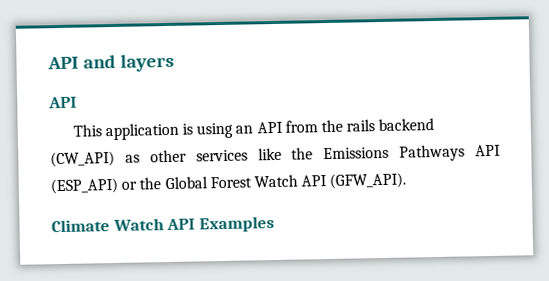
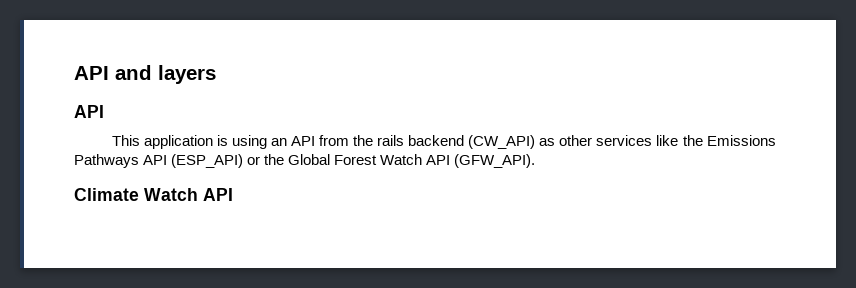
- Climate Watch API Examples
+ Climate Watch API

